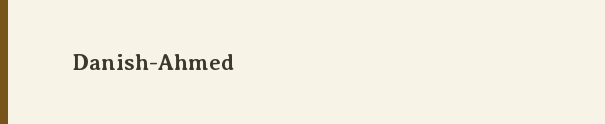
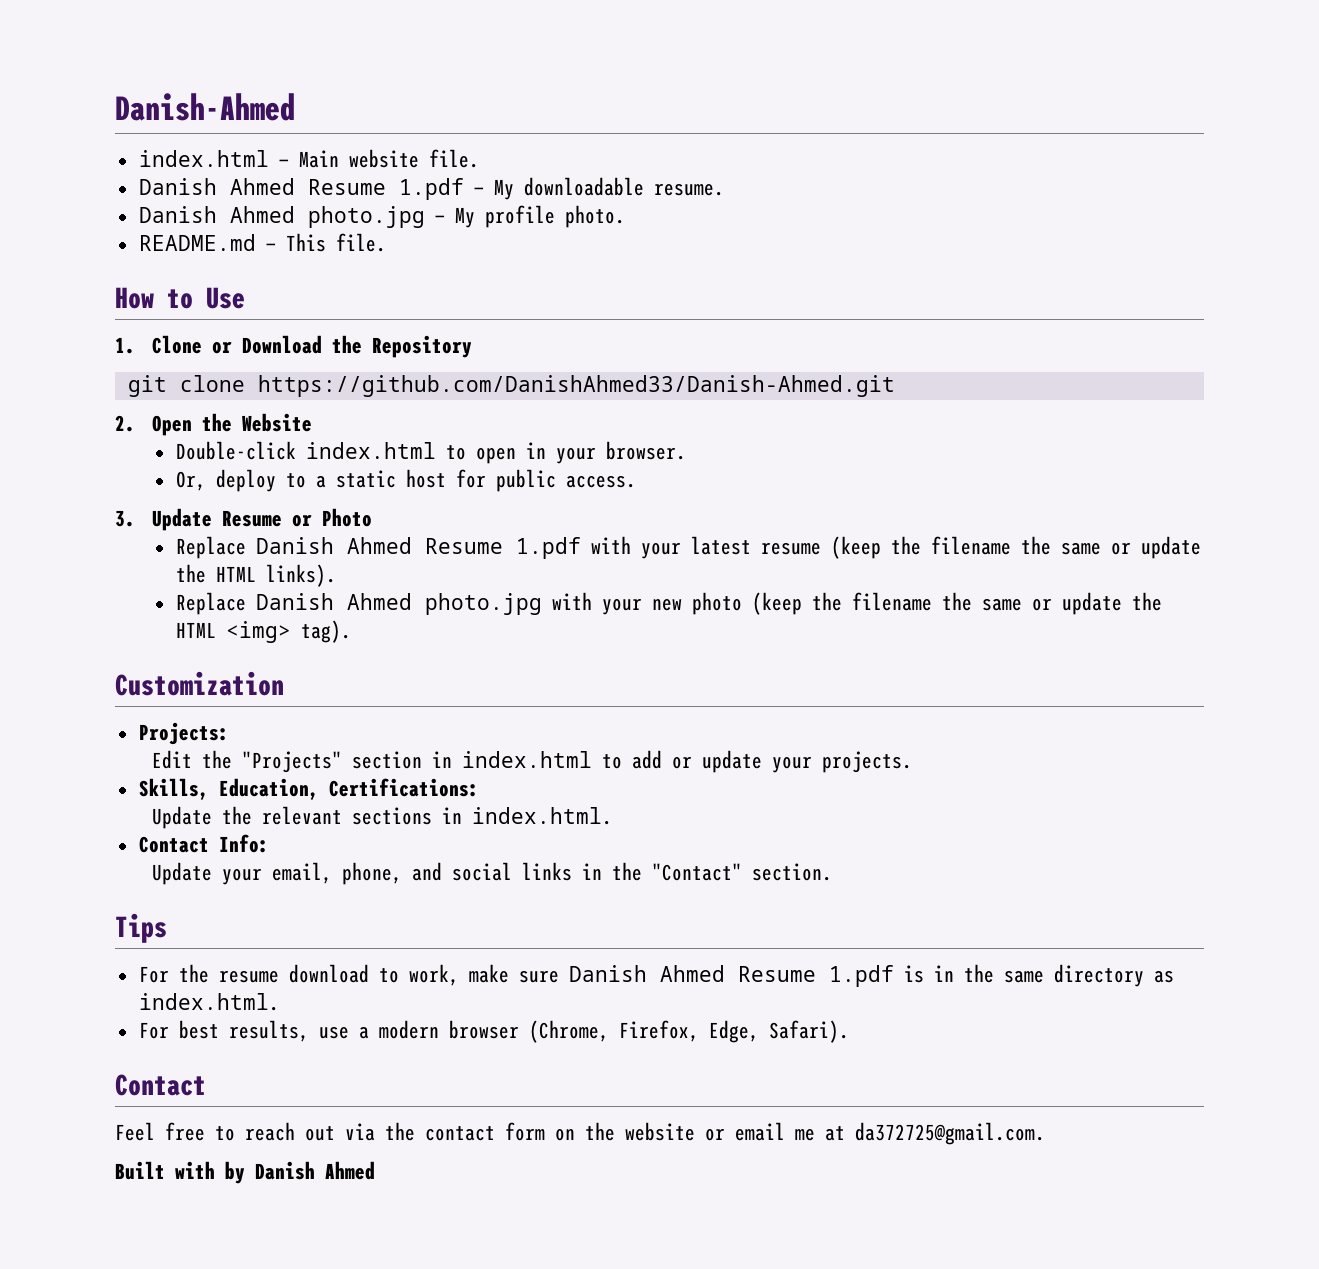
+ index.html — Main website file.
+ Danish Ahmed Resume 1.pdf — My downloadable resume.
+ Danish Ahmed photo.jpg — My profile photo.
+ README.md — This file.
+ How to Use
+ 1. Clone or Download the Repository
+ git clone https://github.com/DanishAhmed33/Danish-Ahmed.git
+ 2. Open the Website
+ Double-click index.html to open in your browser.
+ Or, deploy to a static host for public access.
+ 3. Update Resume or Photo
+ Replace Danish Ahmed Resume 1.pdf with your latest resume (keep the filename the same or update the HTML links).
+ Replace Danish Ahmed photo.jpg with your new photo (keep the filename the same or update the HTML <img> tag).
+ Customization
+ Projects:
+ Edit the "Projects" section in index.html to add or update your projects.
+ Skills, Education, Certifications:
+ Update the relevant sections in index.html.
+ Contact Info:
+ Update your email, phone, and social links in the "Contact" section.
+ Tips
+ For the resume download to work, make sure Danish Ahmed Resume 1.pdf is in the same directory as index.html.
+ For best results, use a modern browser (Chrome, Firefox, Edge, Safari).
+ Contact
+ Feel free to reach out via the contact form on the website or email me at da372725@gmail.com.
+ Built with by Danish Ahmed

